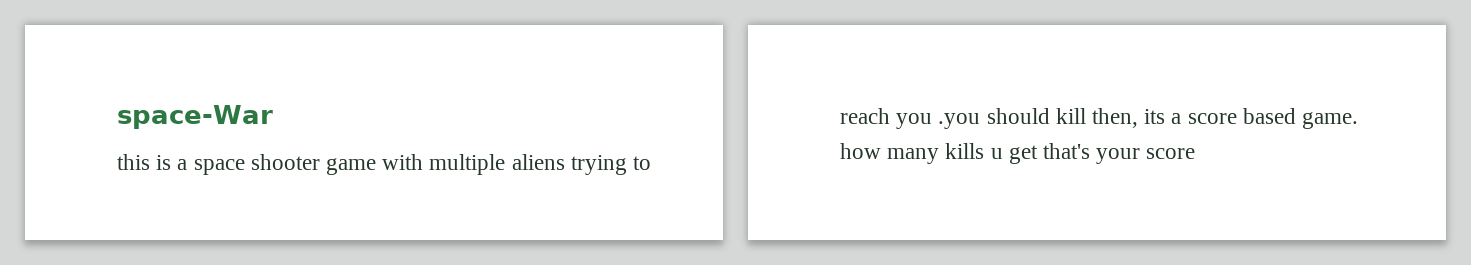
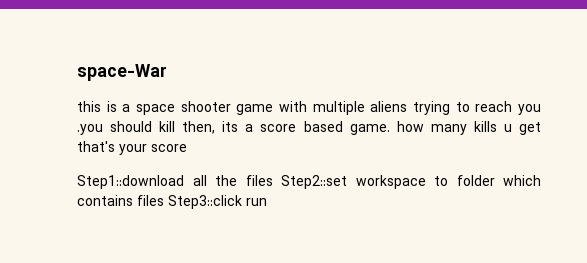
+ Step1::download all the files Step2::set workspace to folder which contains files Step3::click run

